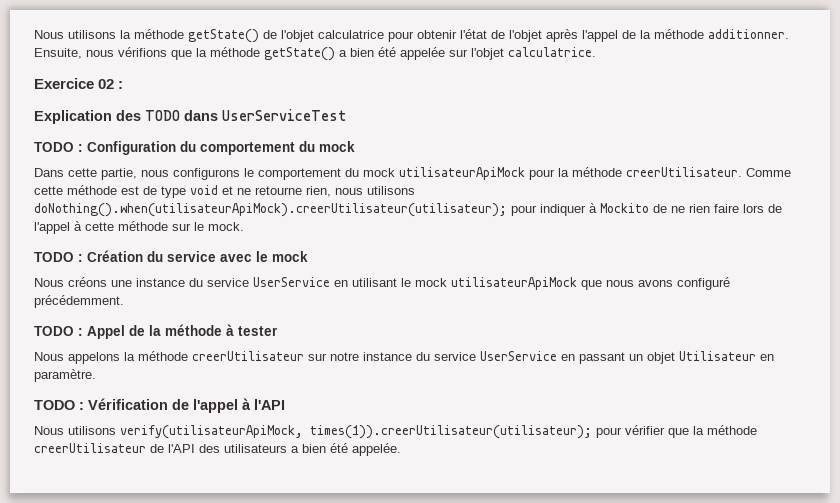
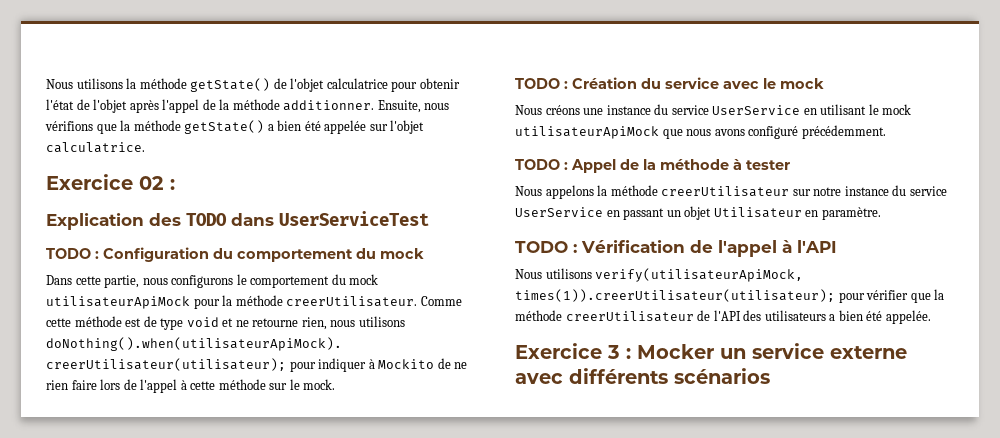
+ Exercice 3 : Mocker un service externe avec différents scénarios

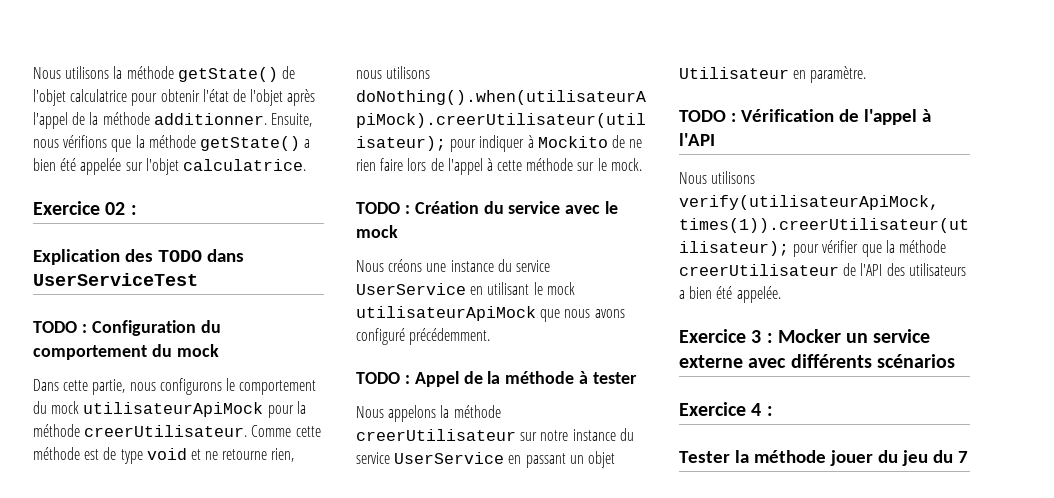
+ Exercice 4 :
+ Tester la méthode jouer du jeu du 7

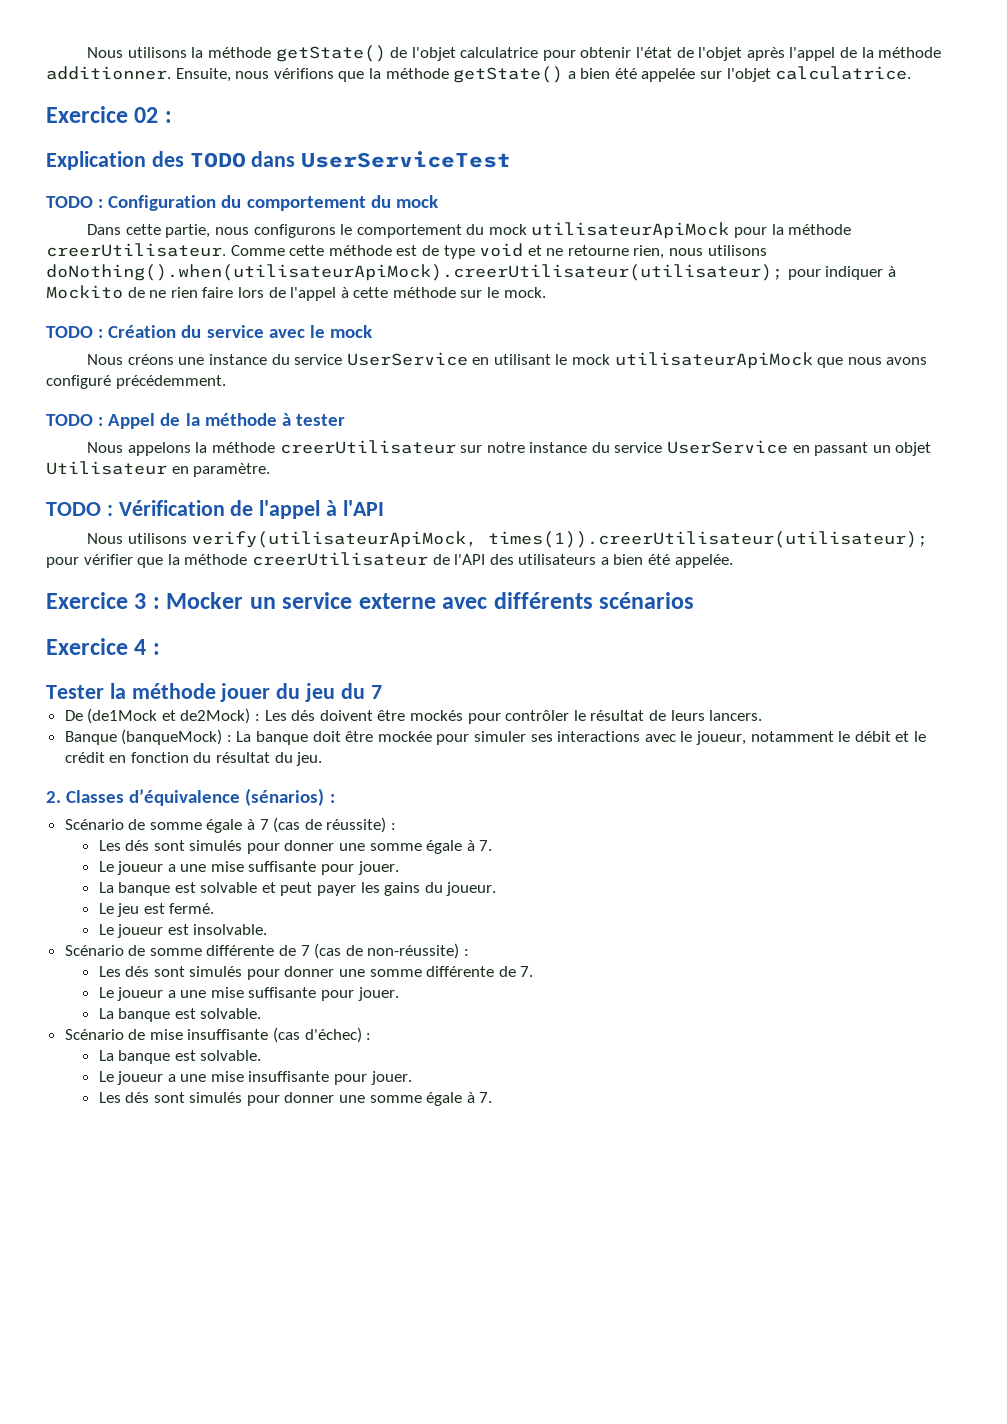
+ De (de1Mock et de2Mock) : Les dés doivent être mockés pour contrôler le résultat de leurs lancers.
+ Banque (banqueMock) : La banque doit être mockée pour simuler ses interactions avec le joueur, notamment le débit et le crédit en fonction du résultat du jeu.
+ 2. Classes d’équivalence (sénarios) :
+ Scénario de somme égale à 7 (cas de réussite) :
+ Les dés sont simulés pour donner une somme égale à 7.
+ Le joueur a une mise suffisante pour jouer.
+ La banque est solvable et peut payer les gains du joueur.
+ Le jeu est fermé.
+ Le joueur est insolvable.
+ Scénario de somme différente de 7 (cas de non-réussite) :
+ Les dés sont simulés pour donner une somme différente de 7.
+ Le joueur a une mise suffisante pour jouer.
+ La banque est solvable.
+ Scénario de mise insuffisante (cas d'échec) :
+ La banque est solvable.
+ Le joueur a une mise insuffisante pour jouer.
+ Les dés sont simulés pour donner une somme égale à 7.

